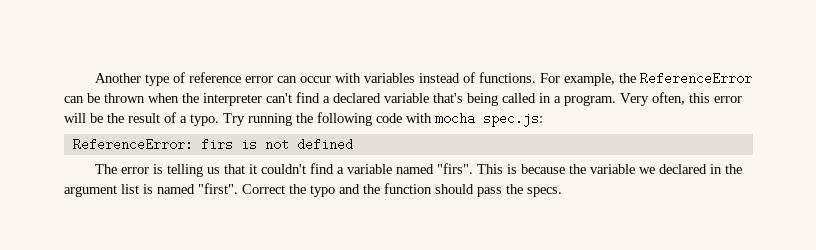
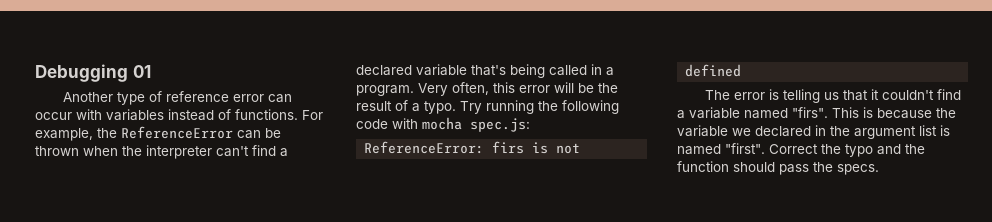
+ Debugging 01

